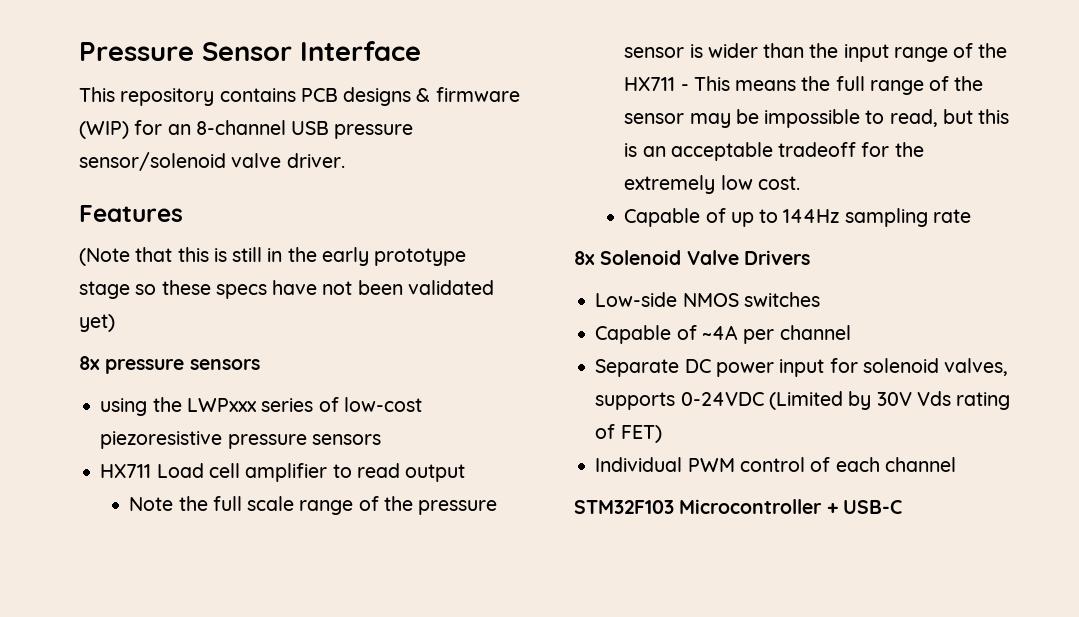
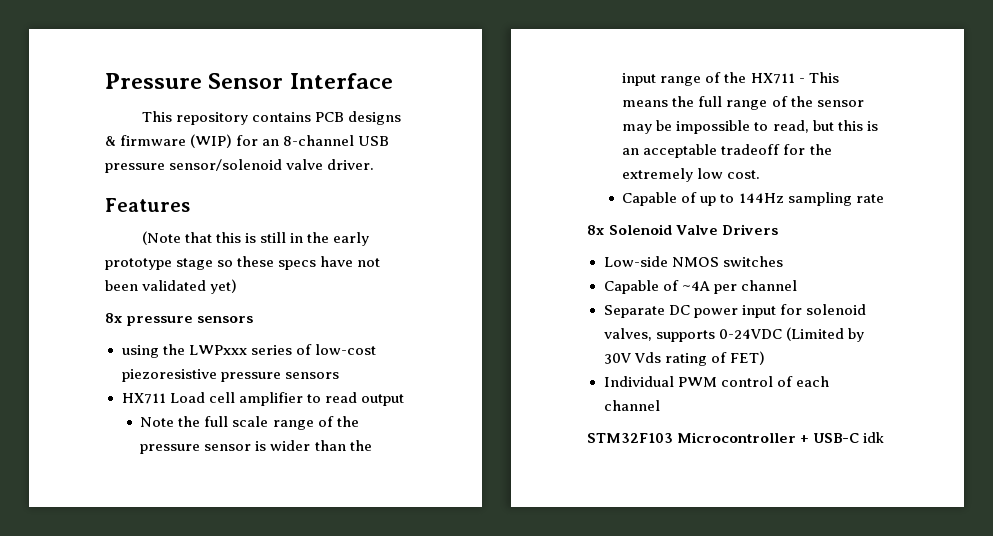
- STM32F103 Microcontroller + USB-C
+ STM32F103 Microcontroller + USB-C idk

